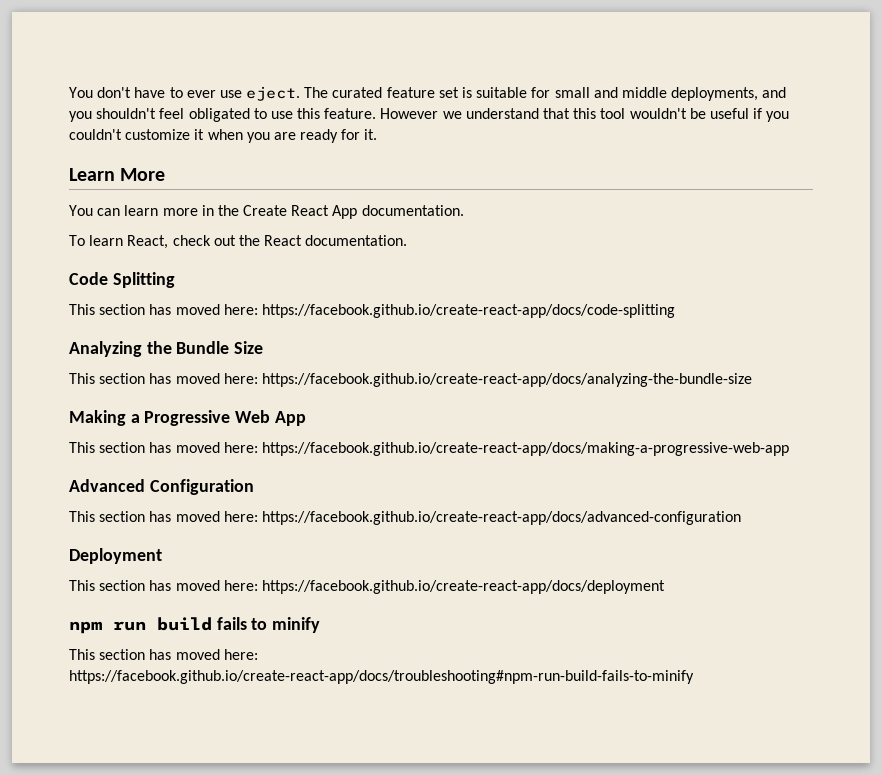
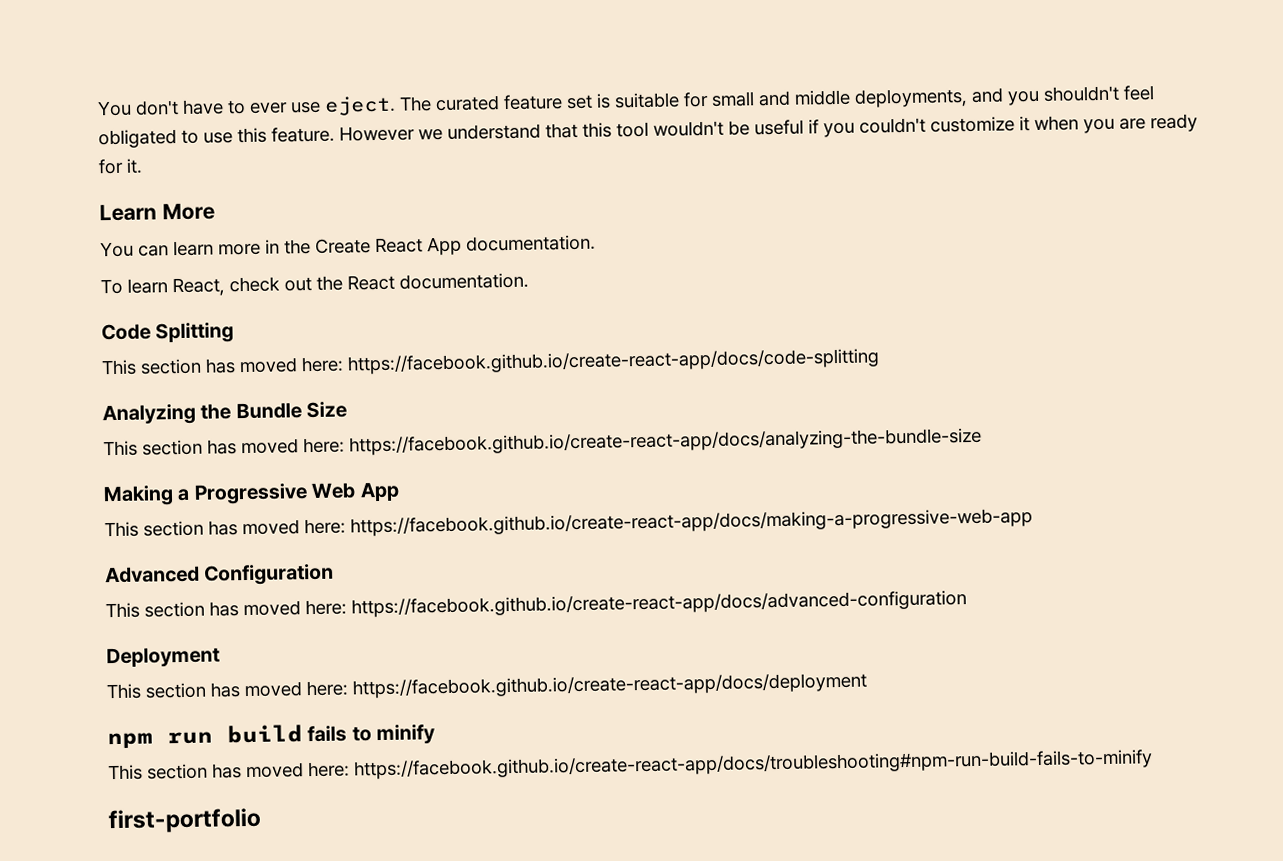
+ first-portfolio

